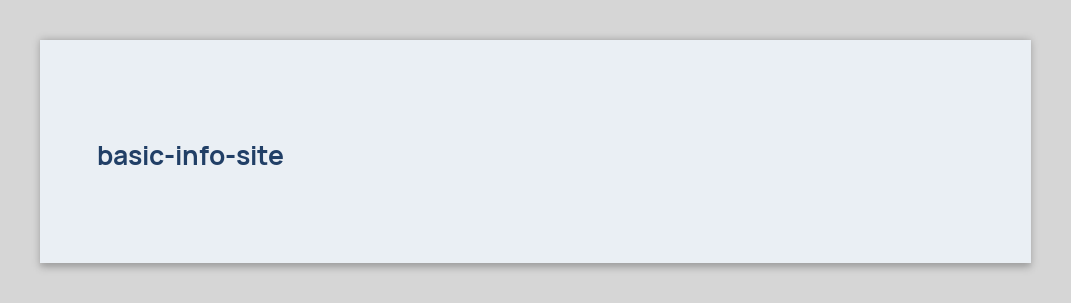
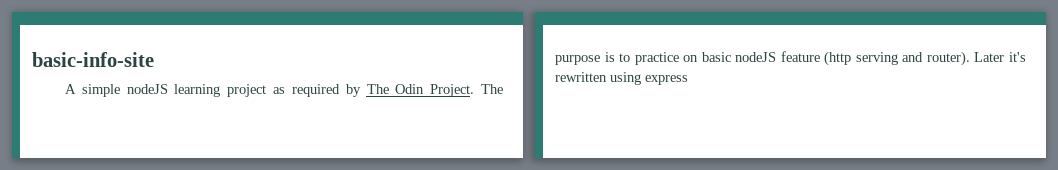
+ A simple nodeJS learning project as required by The Odin Project. The purpose is to practice on basic nodeJS feature (http serving and router). Later it's rewritten using express

